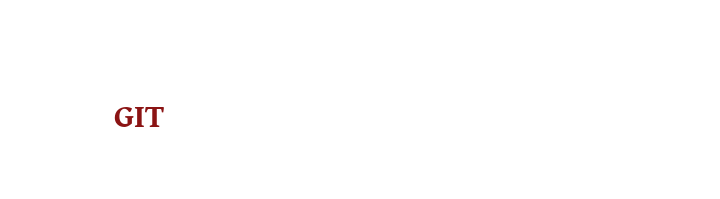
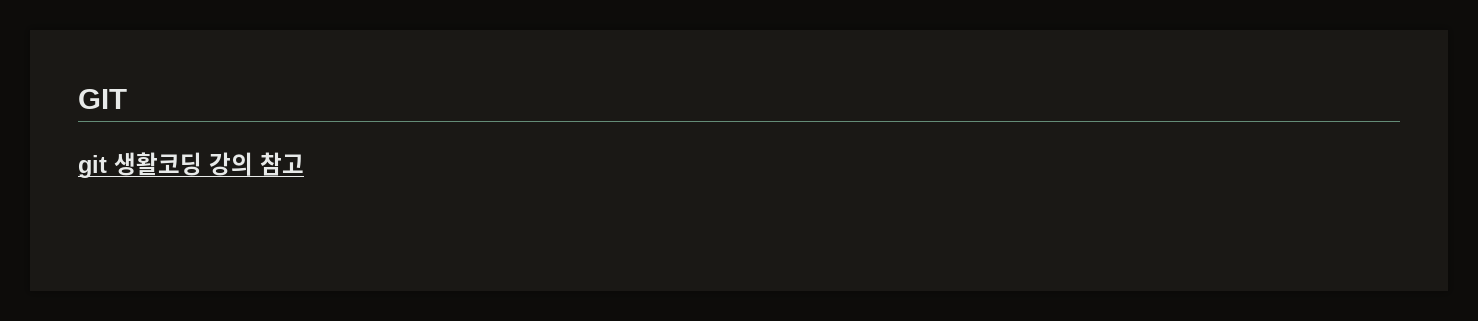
+ git 생활코딩 강의 참고

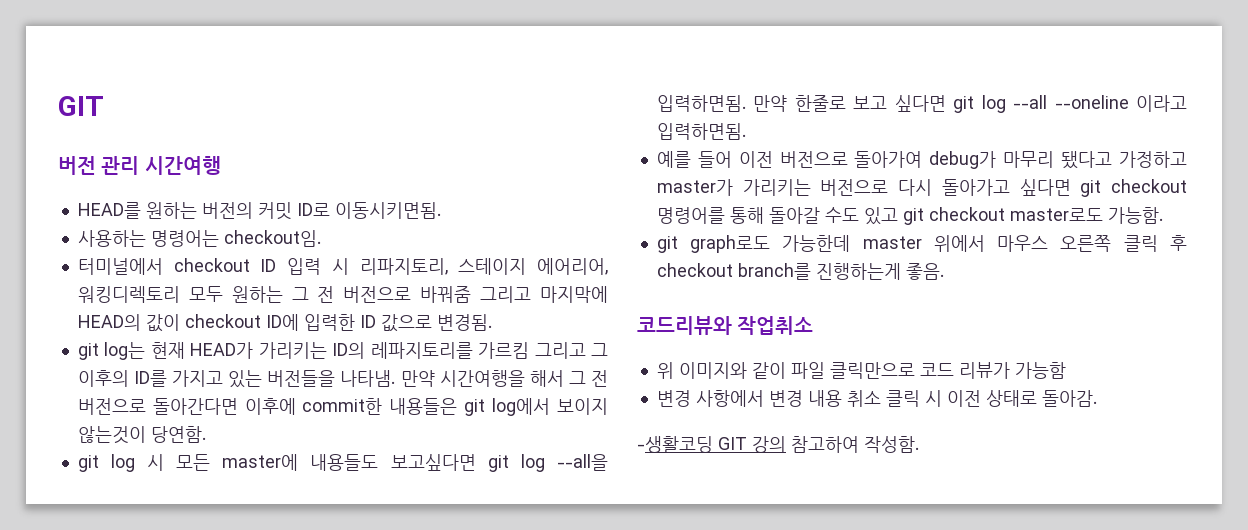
- git 생활코딩 강의 참고
+ 버전 관리 시간여행
+ HEAD를 원하는 버전의 커밋 ID로 이동시키면됨.
+ 사용하는 명령어는 checkout임.
+ 터미널에서 checkout ID 입력 시 리파지토리, 스테이지 에어리어, 워킹디렉토리 모두 원하는 그 전 버전으로 바꿔줌 그리고 마지막에 HEAD의 값이 checkout ID에 입력한 ID 값으로 변경됨.
+ git log는 현재 HEAD가 가리키는 ID의 레파지토리를 가르킴 그리고 그 이후의 ID를 가지고 있는 버전들을 나타냄. 만약 시간여행을 해서 그 전 버전으로 돌아간다면 이후에 commit한 내용들은 git log에서 보이지 않는것이 당연함.
+ git log 시 모든 master에 내용들도 보고싶다면 git log --all을 입력하면됨. 만약 한줄로 보고 싶다면 git log --all --oneline 이라고 입력하면됨.
+ 예를 들어 이전 버전으로 돌아가여 debug가 마무리 됐다고 가정하고 master가 가리키는 버전으로 다시 돌아가고 싶다면 git checkout 명령어를 통해 돌아갈 수도 있고 git checkout master로도 가능함.
+ git graph로도 가능한데 master 위에서 마우스 오른쪽 클릭 후 checkout branch를 진행하는게 좋음.
+ 코드리뷰와 작업취소
+ 위 이미지와 같이 파일 클릭만으로 코드 리뷰가 가능함
+ 변경 사항에서 변경 내용 취소 클릭 시 이전 상태로 돌아감.
+ -생활코딩 GIT 강의 참고하여 작성함.

